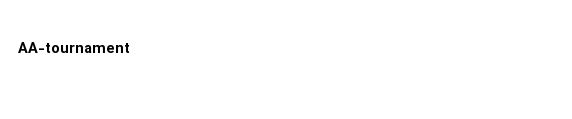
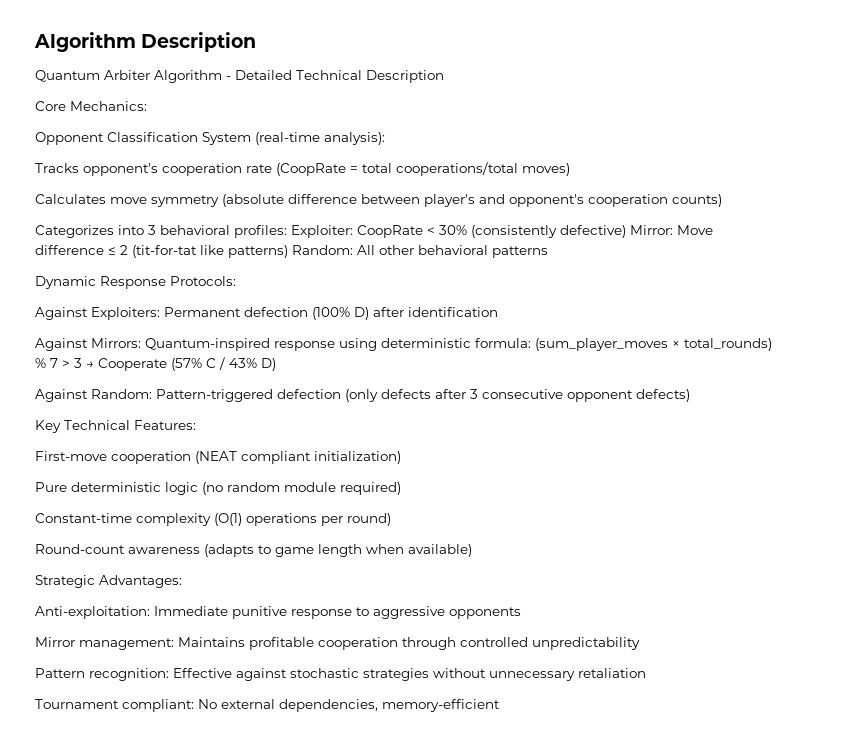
- AA-tournament
+ Algorithm Description
+ Quantum Arbiter Algorithm - Detailed Technical Description
+ Core Mechanics:
+ Opponent Classification System (real-time analysis):
+ Tracks opponent's cooperation rate (CoopRate = total cooperations/total moves)
+ Calculates move symmetry (absolute difference between player's and opponent's cooperation counts)
+ Categorizes into 3 behavioral profiles: Exploiter: CoopRate < 30% (consistently defective) Mirror: Move difference ≤ 2 (tit-for-tat like patterns) Random: All other behavioral patterns
+ Dynamic Response Protocols:
+ Against Exploiters: Permanent defection (100% D) after identification
+ Against Mirrors: Quantum-inspired response using deterministic formula: (sum_player_moves × total_rounds) % 7 > 3 → Cooperate (57% C / 43% D)
+ Against Random: Pattern-triggered defection (only defects after 3 consecutive opponent defects)
+ Key Technical Features:
+ First-move cooperation (NEAT compliant initialization)
+ Pure deterministic logic (no random module required)
+ Constant-time complexity (O(1) operations per round)
+ Round-count awareness (adapts to game length when available)
+ Strategic Advantages:
+ Anti-exploitation: Immediate punitive response to aggressive opponents
+ Mirror management: Maintains profitable cooperation through controlled unpredictability
+ Pattern recognition: Effective against stochastic strategies without unnecessary retaliation
+ Tournament compliant: No external dependencies, memory-efficient

